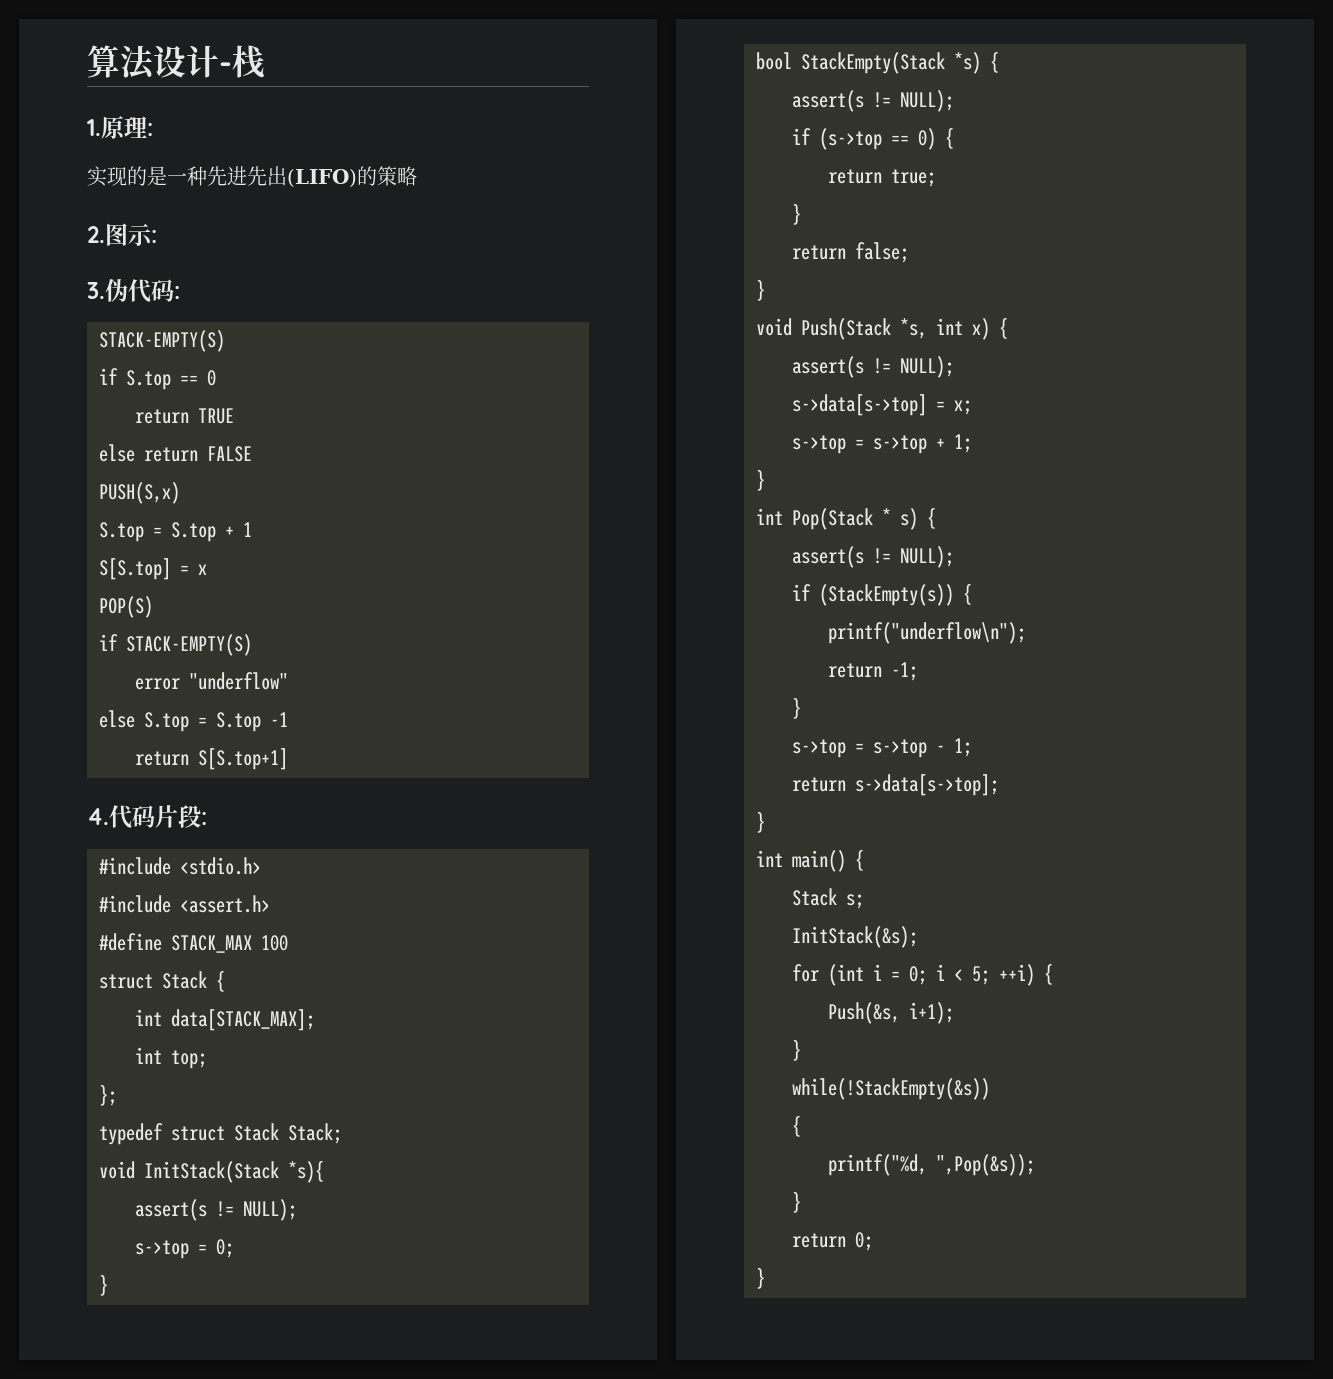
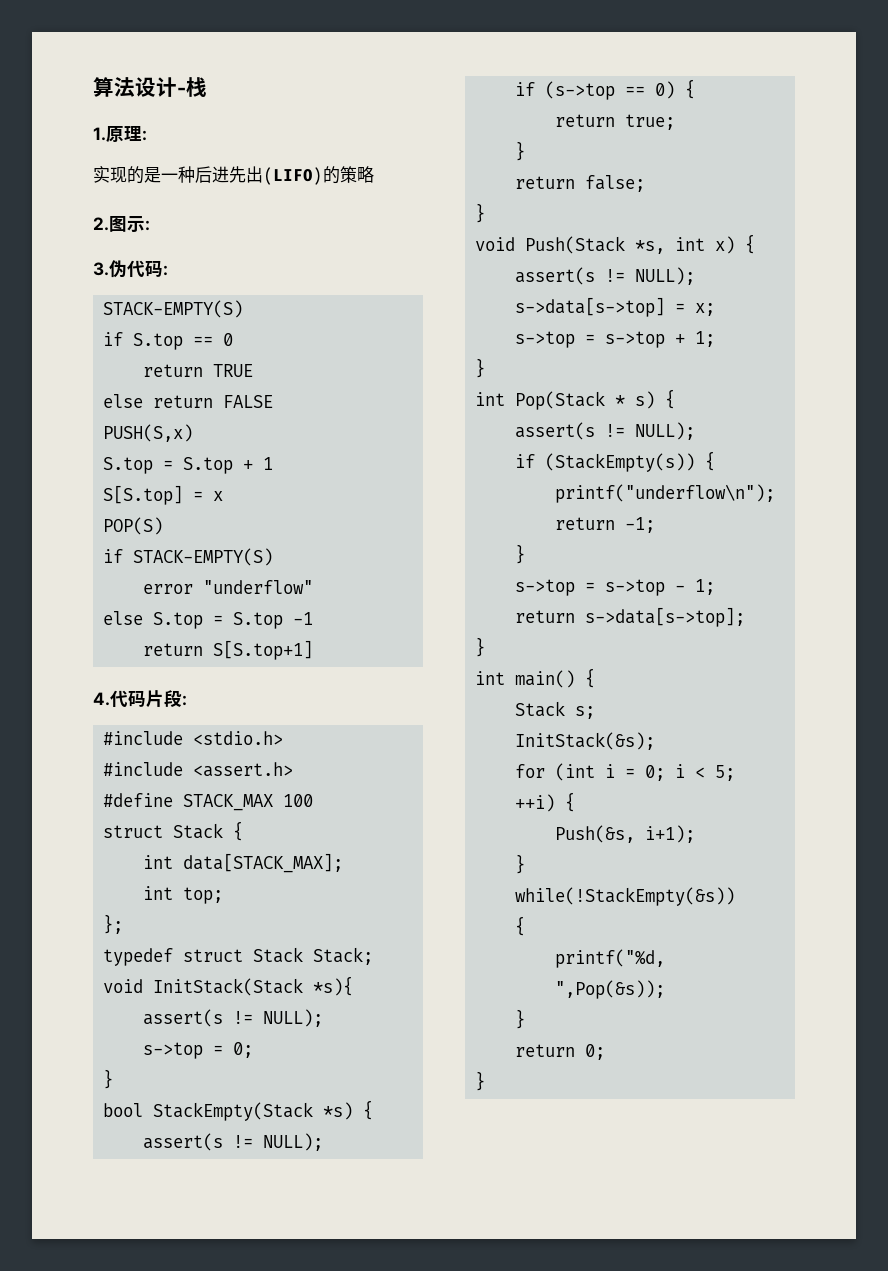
- 实现的是一种先进先出(LIFO)的策略
+ 实现的是一种后进先出(LIFO)的策略

